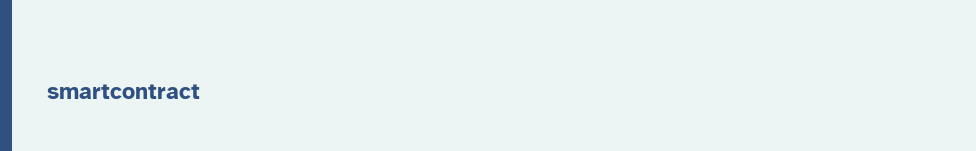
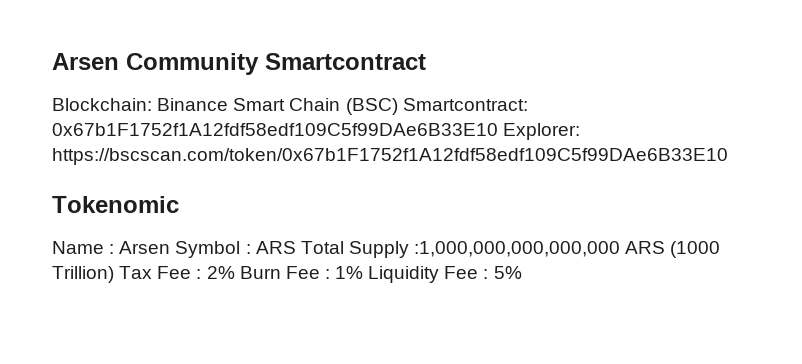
- smartcontract
+ Arsen Community Smartcontract
+ Blockchain: Binance Smart Chain (BSC) Smartcontract: 0x67b1F1752f1A12fdf58edf109C5f99DAe6B33E10 Explorer: https://bscscan.com/token/0x67b1F1752f1A12fdf58edf109C5f99DAe6B33E10
+ Tokenomic
+ Name : Arsen Symbol : ARS Total Supply :1,000,000,000,000,000 ARS (1000 Trillion) Tax Fee : 2% Burn Fee : 1% Liquidity Fee : 5%

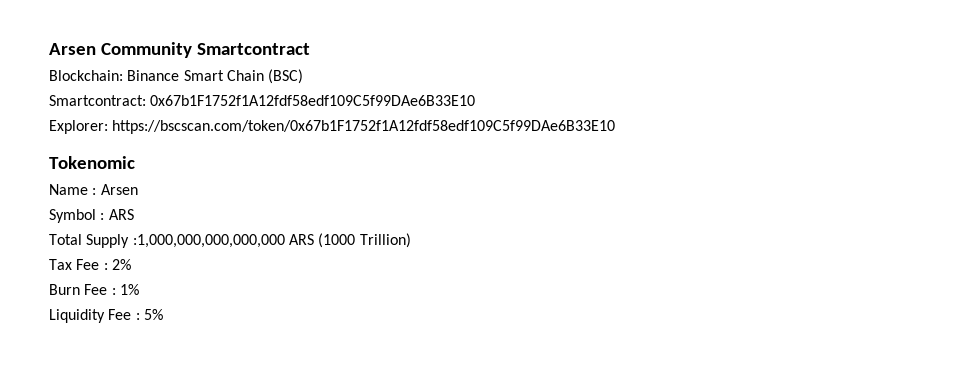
- Blockchain: Binance Smart Chain (BSC) Smartcontract: 0x67b1F1752f1A12fdf58edf109C5f99DAe6B33E10 Explorer: https://bscscan.com/token/0x67b1F1752f1A12fdf58edf109C5f99DAe6B33E10
+ Blockchain: Binance Smart Chain (BSC)
+ Smartcontract: 0x67b1F1752f1A12fdf58edf109C5f99DAe6B33E10
+ Explorer: https://bscscan.com/token/0x67b1F1752f1A12fdf58edf109C5f99DAe6B33E10
- Name : Arsen Symbol : ARS Total Supply :1,000,000,000,000,000 ARS (1000 Trillion) Tax Fee : 2% Burn Fee : 1% Liquidity Fee : 5%
+ Name : Arsen
+ Symbol : ARS
+ Total Supply :1,000,000,000,000,000 ARS (1000 Trillion)
+ Tax Fee : 2%
+ Burn Fee : 1%
+ Liquidity Fee : 5%

